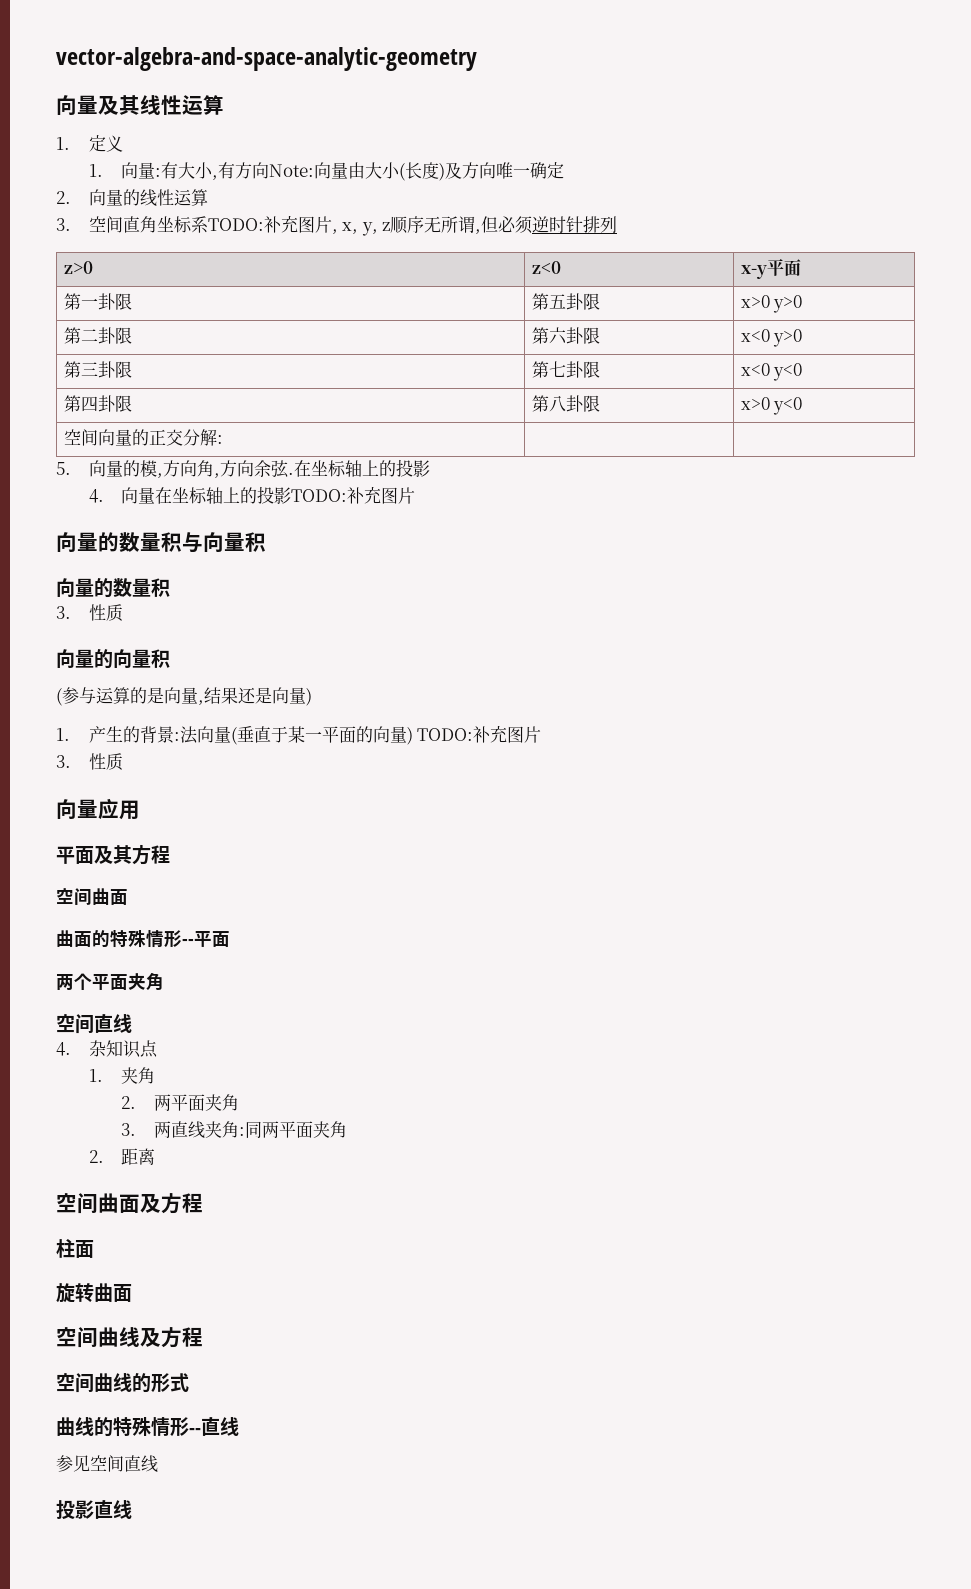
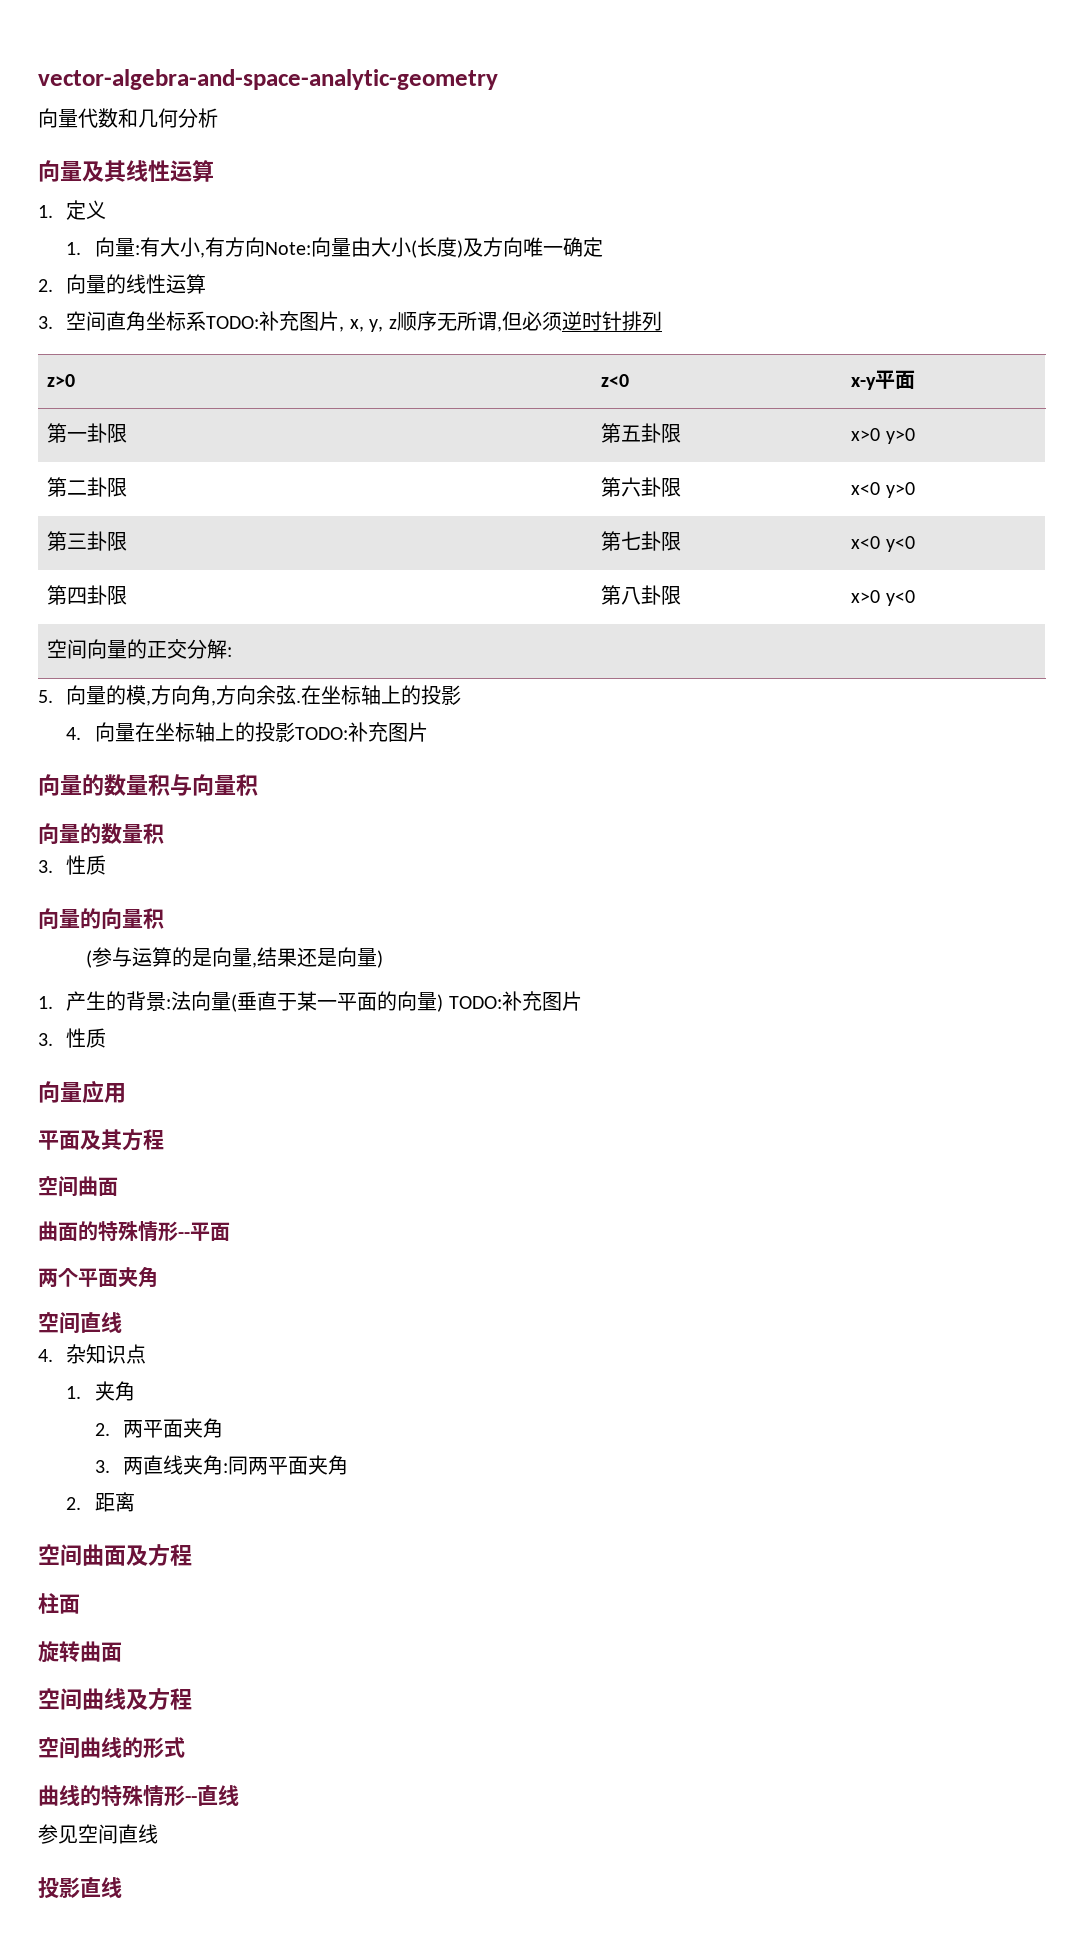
+ 向量代数和几何分析

